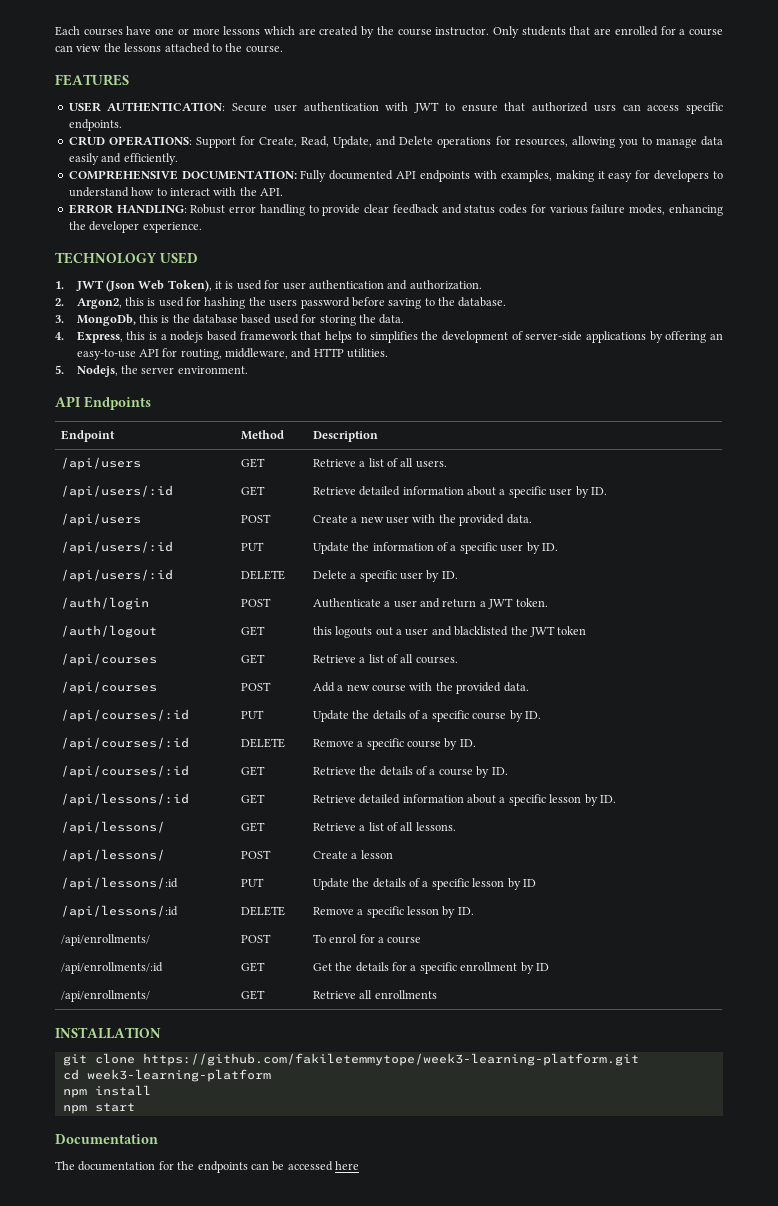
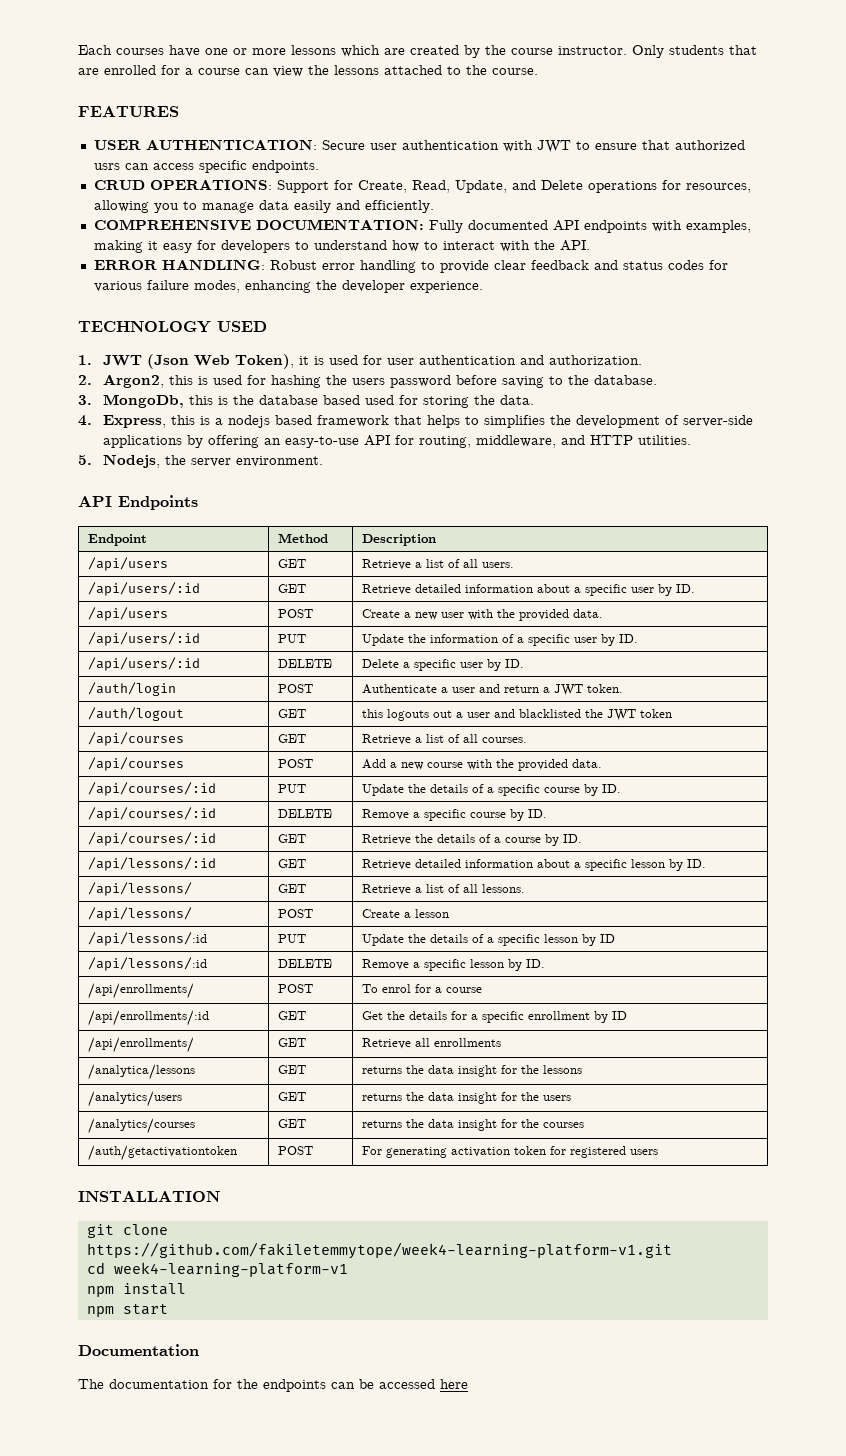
+ /analytica/lessons | GET | returns the data insight for the lessons
+ /analytics/users | GET | returns the data insight for the users
+ /analytics/courses | GET | returns the data insight for the courses
+ /auth/getactivationtoken | POST | For generating activation token for registered users
- git clone https://github.com/fakiletemmytope/week3-learning-platform.git
+ git clone https://github.com/fakiletemmytope/week4-learning-platform-v1.git
- cd week3-learning-platform
+ cd week4-learning-platform-v1

